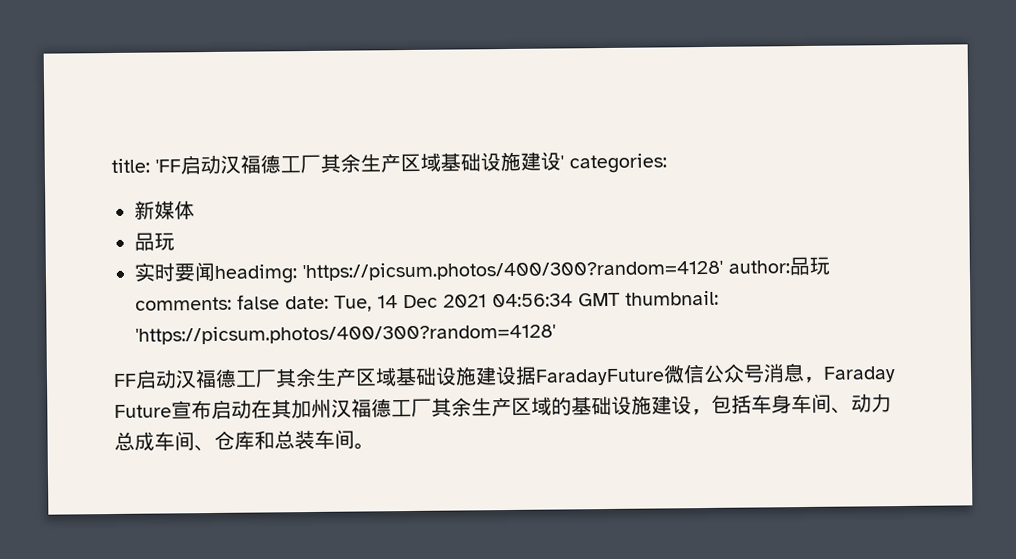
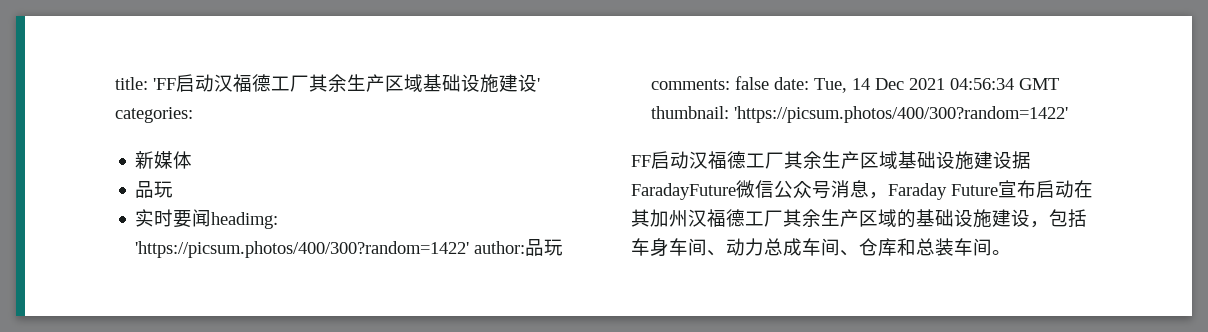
- 实时要闻headimg: 'https://picsum.photos/400/300?random=4128' author:品玩comments: false date: Tue, 14 Dec 2021 04:56:34 GMT thumbnail: 'https://picsum.photos/400/300?random=4128'
+ 实时要闻headimg: 'https://picsum.photos/400/300?random=1422' author:品玩comments: false date: Tue, 14 Dec 2021 04:56:34 GMT thumbnail: 'https://picsum.photos/400/300?random=1422'

